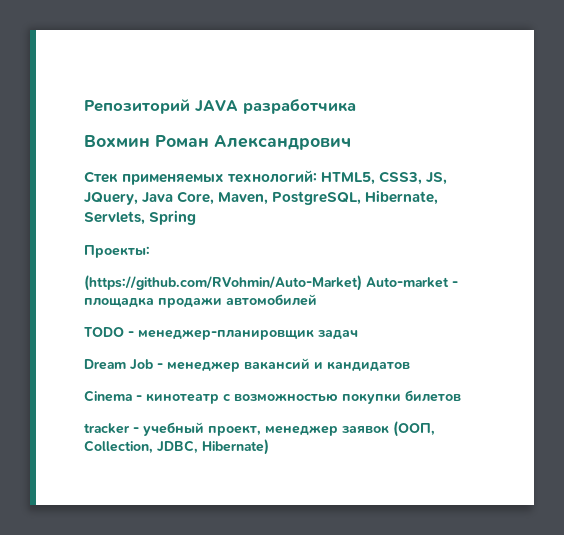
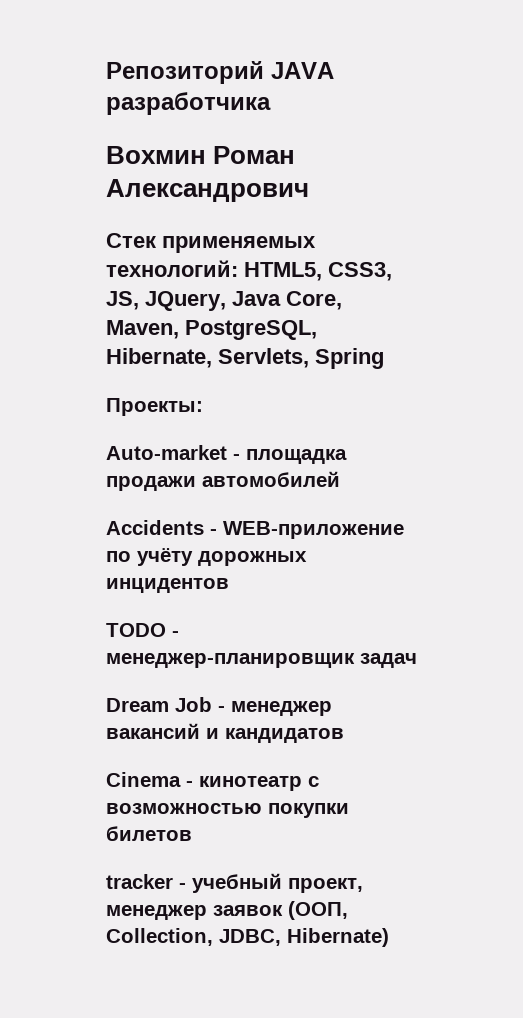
- (https://github.com/RVohmin/Auto-Market) Auto-market - площадка продажи автомобилей
+ Auto-market - площадка продажи автомобилей
+ Accidents - WEB-приложение по учёту дорожных инцидентов

